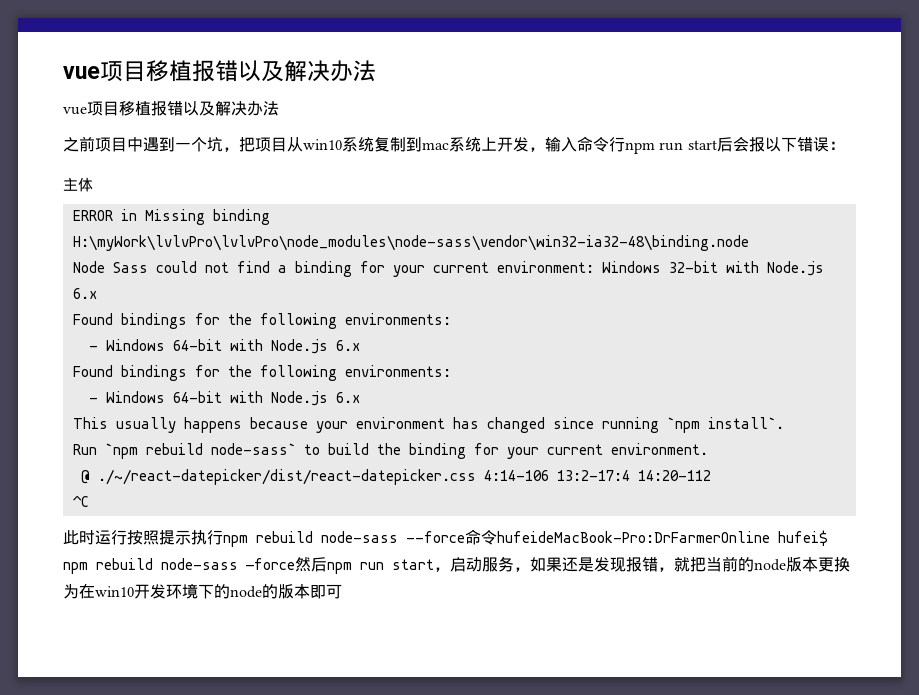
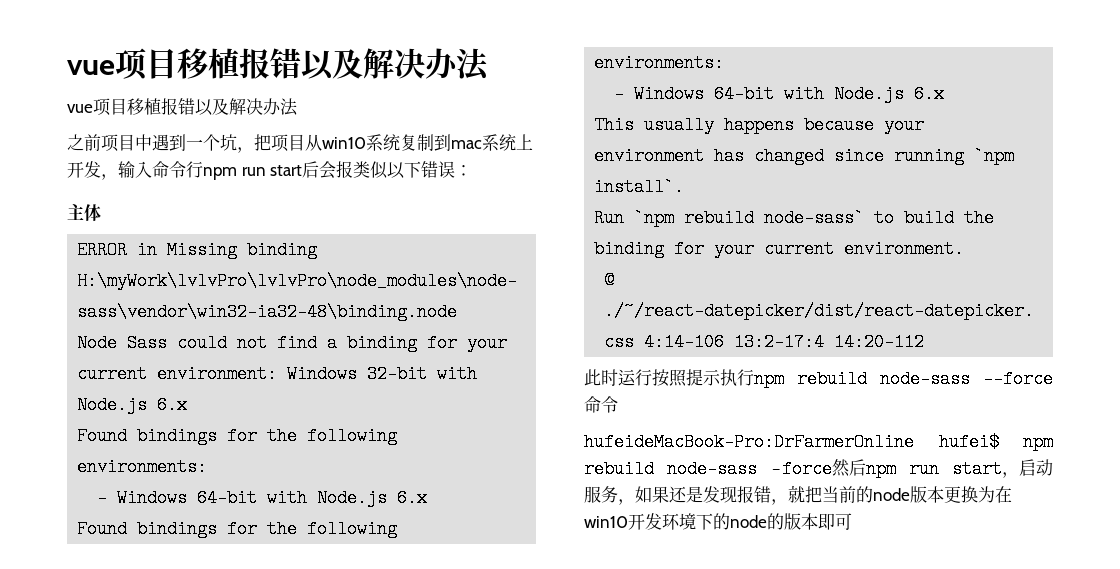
- 之前项目中遇到一个坑，把项目从win10系统复制到mac系统上开发，输入命令行npm run start后会报以下错误：
+ 之前项目中遇到一个坑，把项目从win10系统复制到mac系统上开发，输入命令行npm run start后会报类似以下错误：
- ^C
- 此时运行按照提示执行npm rebuild node-sass --force命令hufeideMacBook-Pro:DrFarmerOnline hufei$ npm rebuild node-sass —force然后npm run start，启动服务，如果还是发现报错，就把当前的node版本更换为在win10开发环境下的node的版本即可
+ 此时运行按照提示执行npm rebuild node-sass --force命令
+ hufeideMacBook-Pro:DrFarmerOnline hufei$ npm rebuild node-sass —force然后npm run start，启动服务，如果还是发现报错，就把当前的node版本更换为在win10开发环境下的node的版本即可

